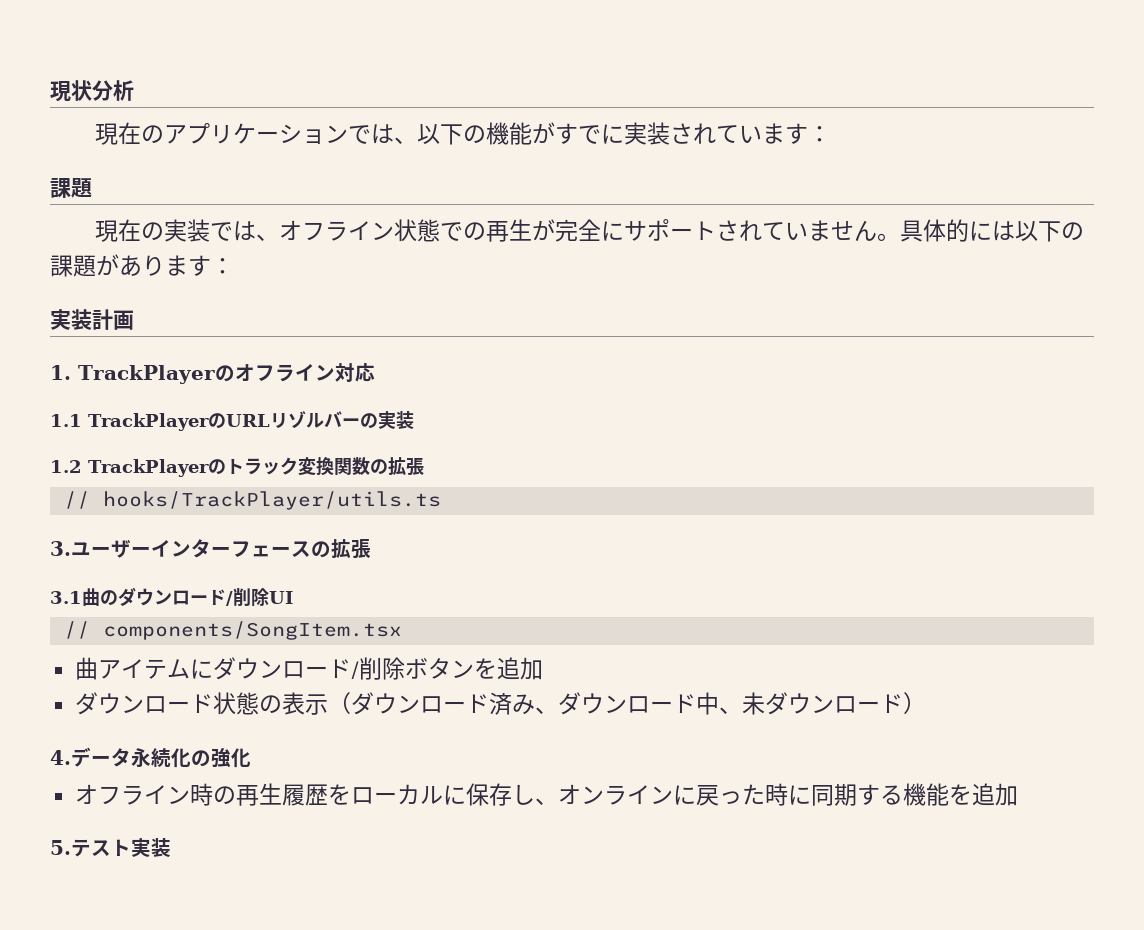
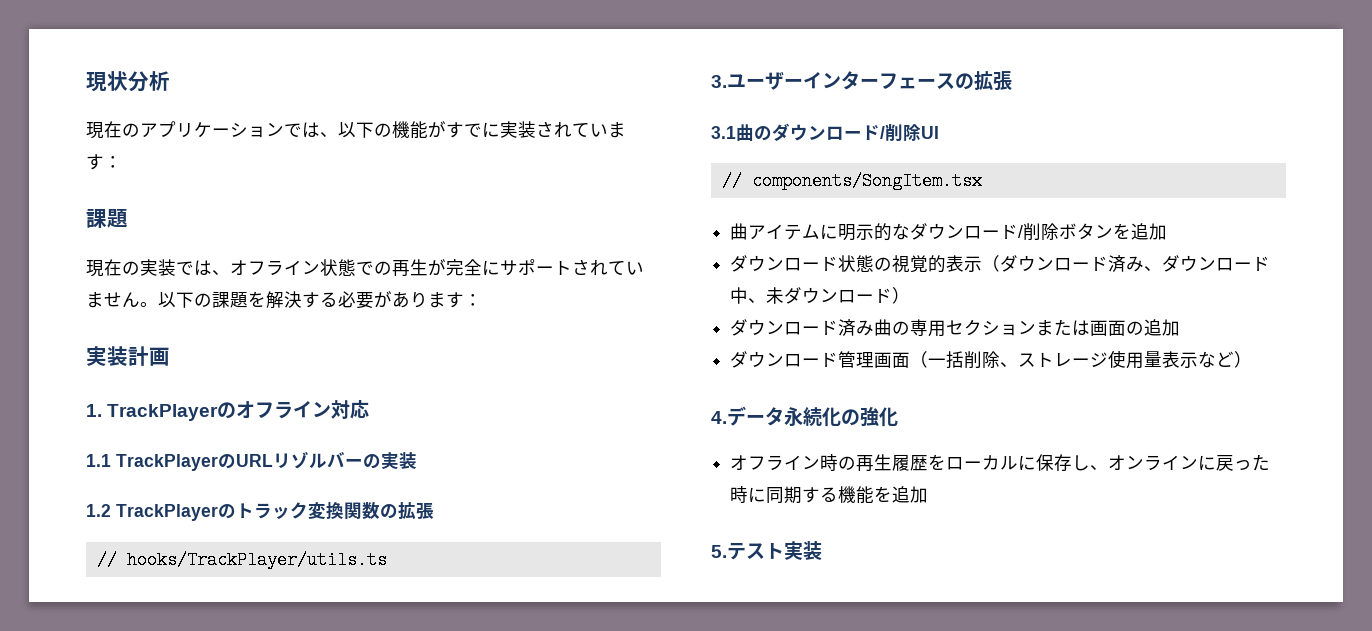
- 具体的には以下の課題があります：
+ 以下の課題を解決する必要があります：
- 曲アイテムにダウンロード/削除ボタンを追加
+ 曲アイテムに明示的なダウンロード/削除ボタンを追加
- ダウンロード状態の表示（ダウンロード済み、ダウンロード中、未ダウンロード）
+ ダウンロード状態の視覚的表示（ダウンロード済み、ダウンロード中、未ダウンロード）
+ ダウンロード済み曲の専用セクションまたは画面の追加
+ ダウンロード管理画面（一括削除、ストレージ使用量表示など）

